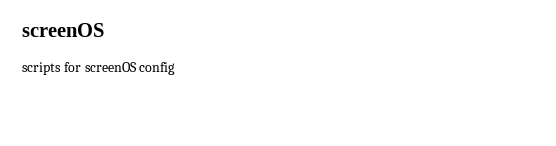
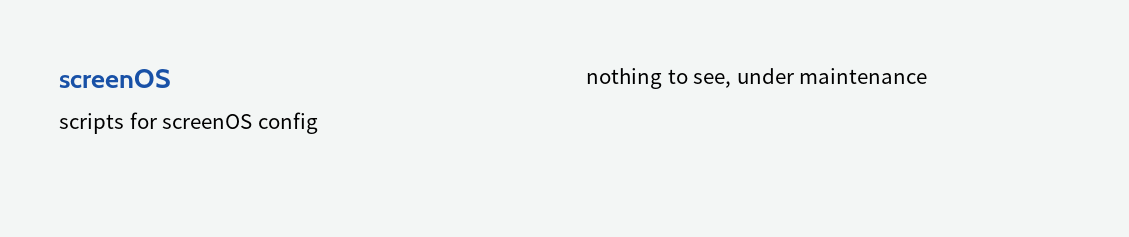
+ nothing to see, under maintenance

